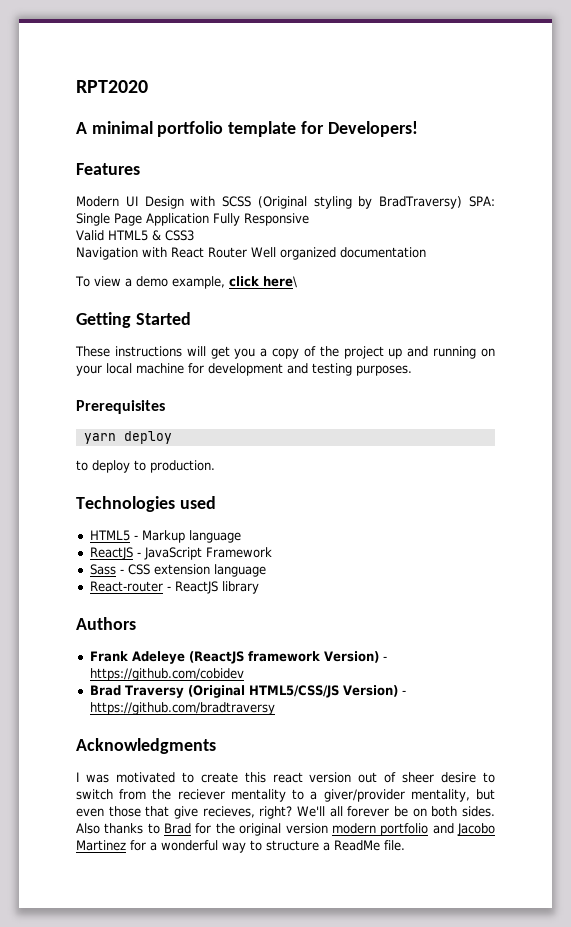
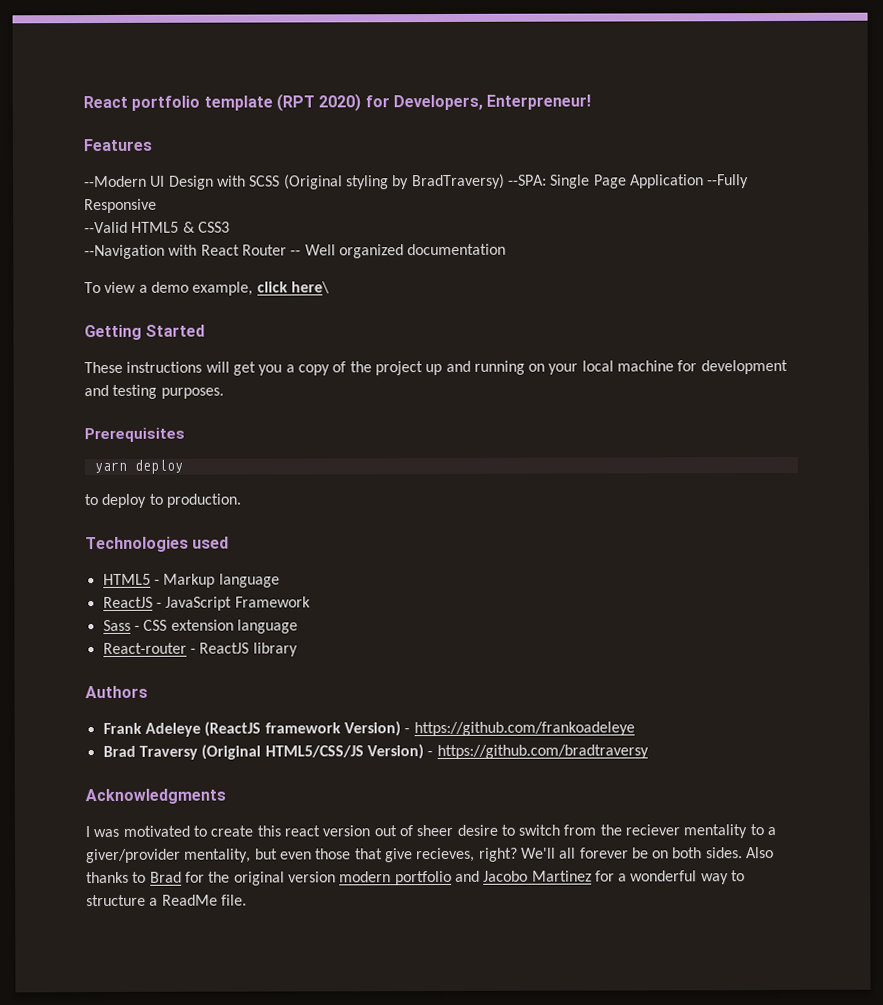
- RPT2020
- A minimal portfolio template for Developers!
+ React portfolio template (RPT 2020) for Developers, Enterpreneur!
- Modern UI Design with SCSS (Original styling by BradTraversy) SPA: Single Page Application Fully Responsive
+ --Modern UI Design with SCSS (Original styling by BradTraversy) --SPA: Single Page Application --Fully Responsive
- Valid HTML5 & CSS3
+ --Valid HTML5 & CSS3
- Navigation with React Router Well organized documentation
+ --Navigation with React Router -- Well organized documentation
- Frank Adeleye (ReactJS framework Version) - https://github.com/cobidev
+ Frank Adeleye (ReactJS framework Version) - https://github.com/frankoadeleye

